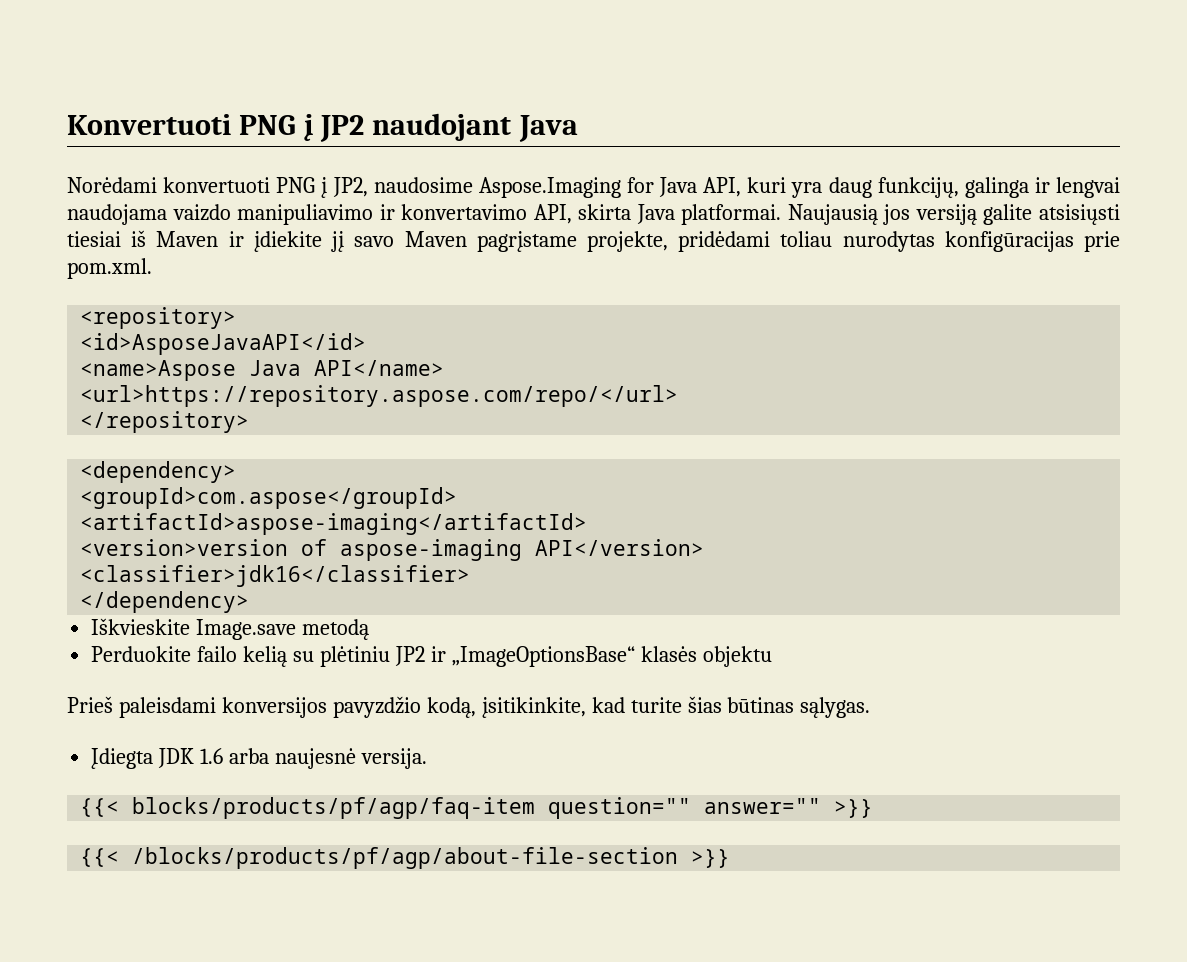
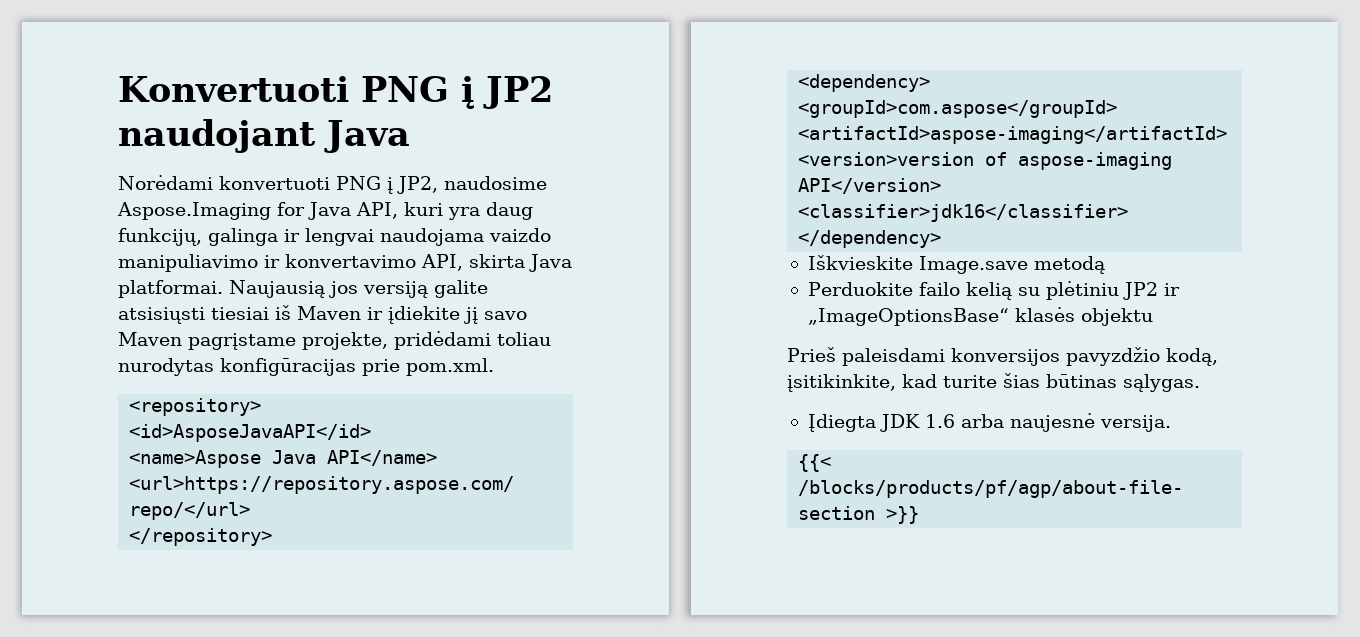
- {{< blocks/products/pf/agp/faq-item question="" answer="" >}}

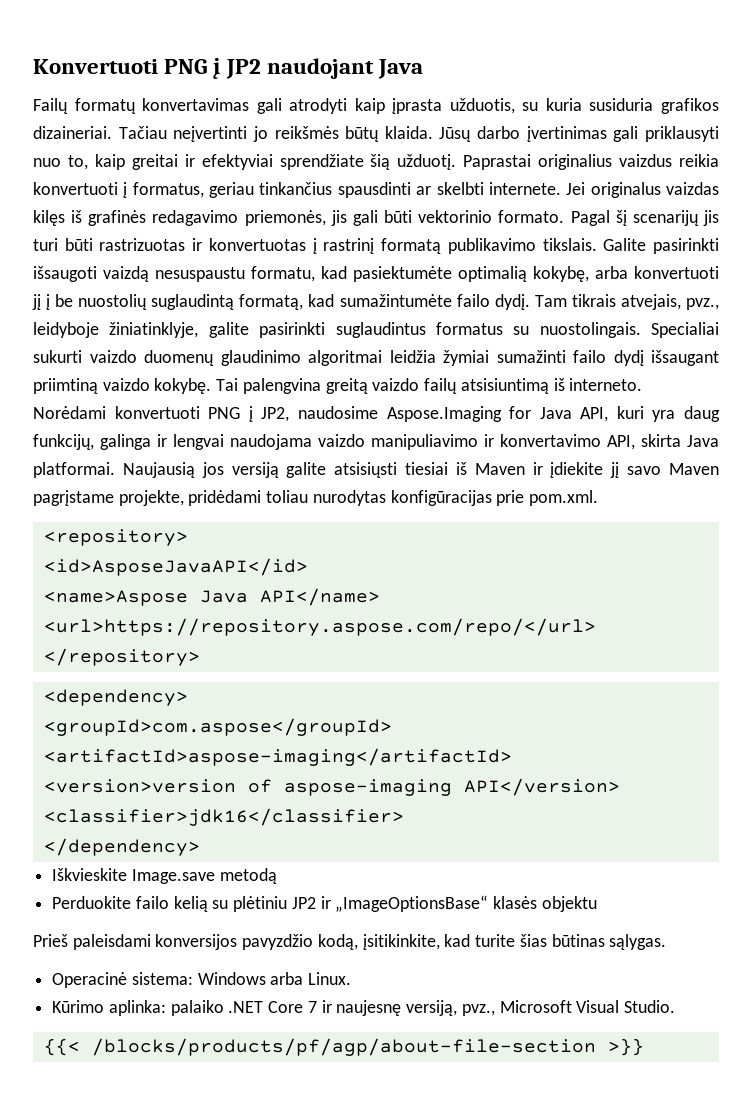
+ Failų formatų konvertavimas gali atrodyti kaip įprasta užduotis, su kuria susiduria grafikos dizaineriai. Tačiau neįvertinti jo reikšmės būtų klaida. Jūsų darbo įvertinimas gali priklausyti nuo to, kaip greitai ir efektyviai sprendžiate šią užduotį. Paprastai originalius vaizdus reikia konvertuoti į formatus, geriau tinkančius spausdinti ar skelbti internete. Jei originalus vaizdas kilęs iš grafinės redagavimo priemonės, jis gali būti vektorinio formato. Pagal šį scenarijų jis turi būti rastrizuotas ir konvertuotas į rastrinį formatą publikavimo tikslais. Galite pasirinkti išsaugoti vaizdą nesuspaustu formatu, kad pasiektumėte optimalią kokybę, arba konvertuoti jį į be nuostolių suglaudintą formatą, kad sumažintumėte failo dydį. Tam tikrais atvejais, pvz., leidyboje žiniatinklyje, galite pasirinkti suglaudintus formatus su nuostolingais. Specialiai sukurti vaizdo duomenų glaudinimo algoritmai leidžia žymiai sumažinti failo dydį išsaugant priimtiną vaizdo kokybę. Tai palengvina greitą vaizdo failų atsisiuntimą iš interneto.
- Įdiegta JDK 1.6 arba naujesnė versija.
+ Operacinė sistema: Windows arba Linux.
+ Kūrimo aplinka: palaiko .NET Core 7 ir naujesnę versiją, pvz., Microsoft Visual Studio.

